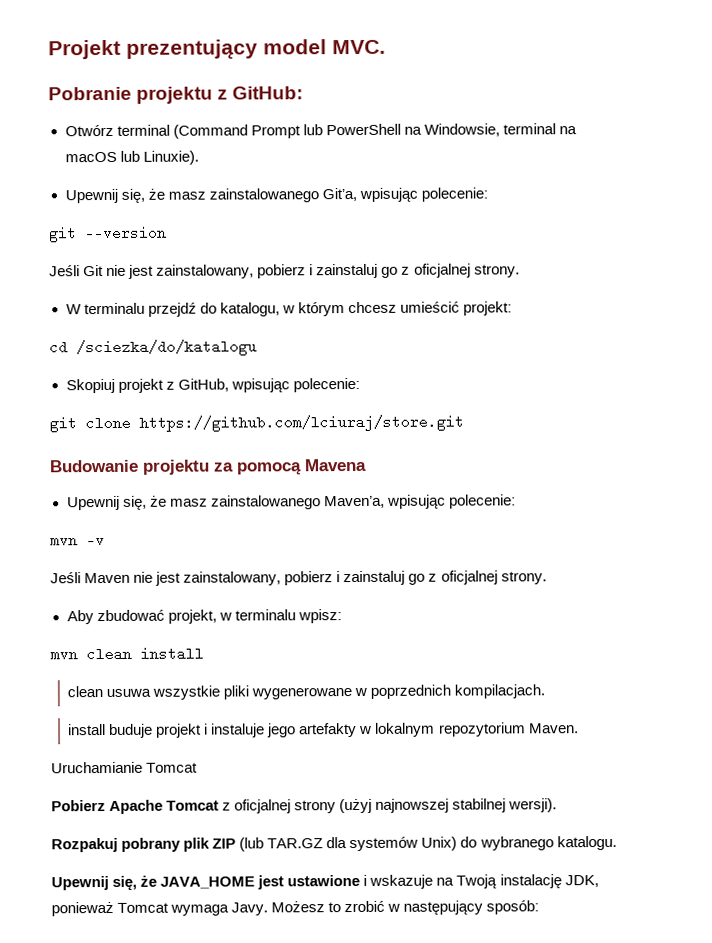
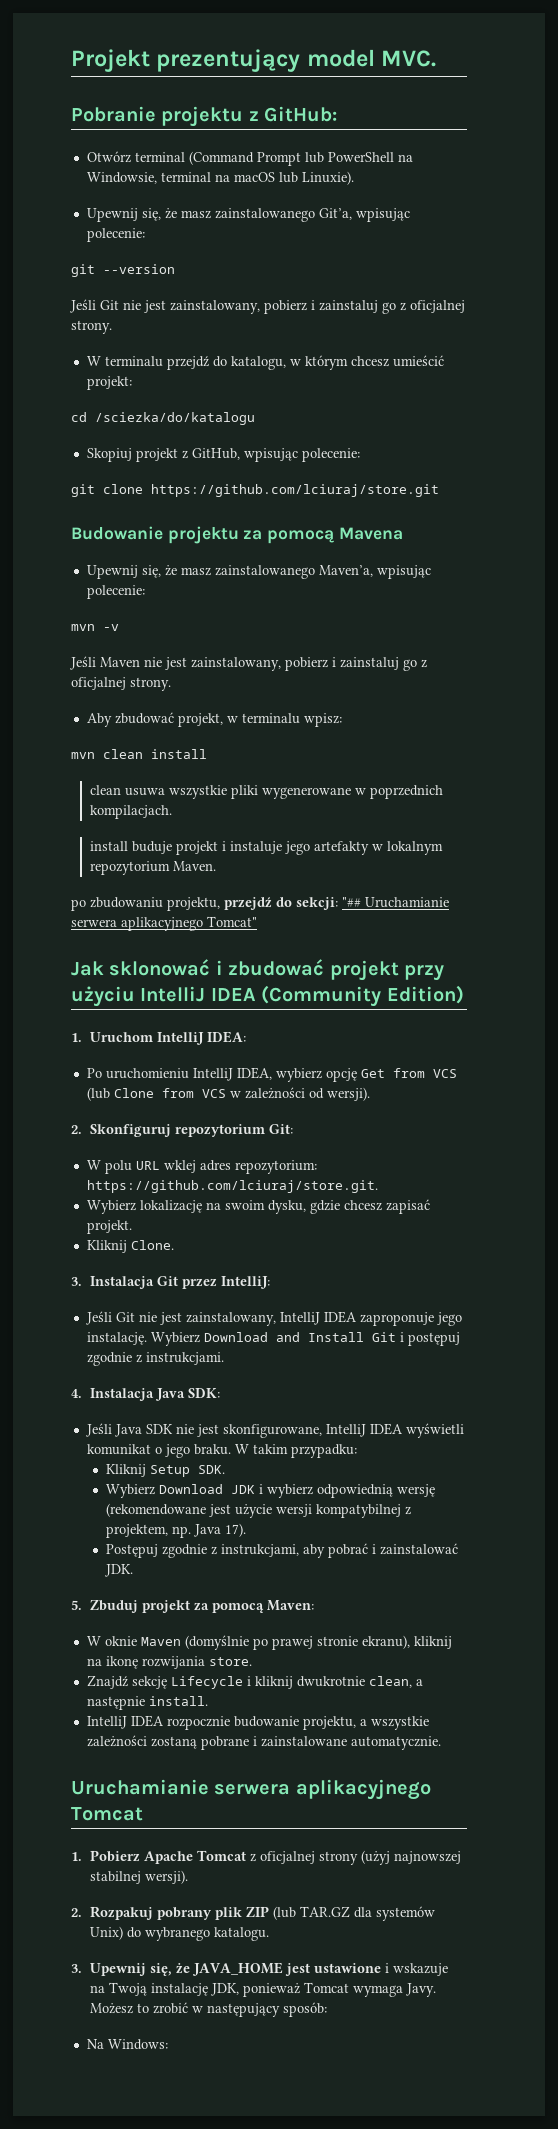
- Uruchamianie Tomcat
+ po zbudowaniu projektu, przejdź do sekcji: "## Uruchamianie serwera aplikacyjnego Tomcat"
+ Jak sklonować i zbudować projekt przy użyciu IntelliJ IDEA (Community Edition)
+ 1. Uruchom IntelliJ IDEA:
+ Po uruchomieniu IntelliJ IDEA, wybierz opcję Get from VCS (lub Clone from VCS w zależności od wersji).
+ 2. Skonfiguruj repozytorium Git:
+ W polu URL wklej adres repozytorium: https://github.com/lciuraj/store.git.
+ Wybierz lokalizację na swoim dysku, gdzie chcesz zapisać projekt.
+ Kliknij Clone.
+ 3. Instalacja Git przez IntelliJ:
+ Jeśli Git nie jest zainstalowany, IntelliJ IDEA zaproponuje jego instalację. Wybierz Download and Install Git i postępuj zgodnie z instrukcjami.
+ 4. Instalacja Java SDK:
+ Jeśli Java SDK nie jest skonfigurowane, IntelliJ IDEA wyświetli komunikat o jego braku. W takim przypadku:
+ Kliknij Setup SDK.
+ Wybierz Download JDK i wybierz odpowiednią wersję (rekomendowane jest użycie wersji kompatybilnej z projektem, np. Java 17).
+ Postępuj zgodnie z instrukcjami, aby pobrać i zainstalować JDK.
+ 5. Zbuduj projekt za pomocą Maven:
+ W oknie Maven (domyślnie po prawej stronie ekranu), kliknij na ikonę rozwijania store.
+ Znajdź sekcję Lifecycle i kliknij dwukrotnie clean, a następnie install.
+ IntelliJ IDEA rozpocznie budowanie projektu, a wszystkie zależności zostaną pobrane i zainstalowane automatycznie.
+ Uruchamianie serwera aplikacyjnego Tomcat
- Pobierz Apache Tomcat z oficjalnej strony (użyj najnowszej stabilnej wersji).
+ 1. Pobierz Apache Tomcat z oficjalnej strony (użyj najnowszej stabilnej wersji).
- Rozpakuj pobrany plik ZIP (lub TAR.GZ dla systemów Unix) do wybranego katalogu.
+ 2. Rozpakuj pobrany plik ZIP (lub TAR.GZ dla systemów Unix) do wybranego katalogu.
- Upewnij się, że JAVA_HOME jest ustawione i wskazuje na Twoją instalację JDK, ponieważ Tomcat wymaga Javy.
+ 3. Upewnij się, że JAVA_HOME jest ustawione i wskazuje na Twoją instalację JDK, ponieważ Tomcat wymaga Javy.
+ Na Windows:

